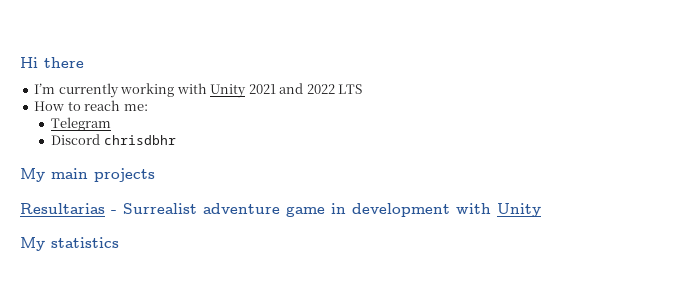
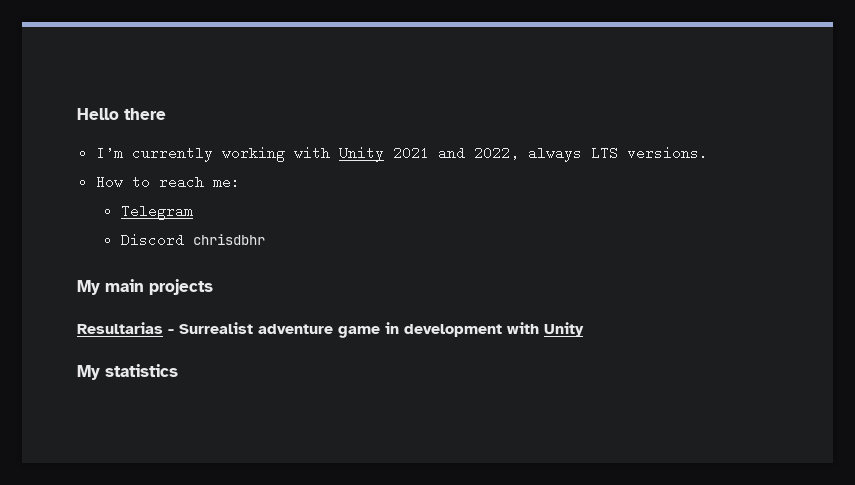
- Hi there
+ Hello there
- I’m currently working with Unity 2021 and 2022 LTS
+ I’m currently working with Unity 2021 and 2022, always LTS versions.

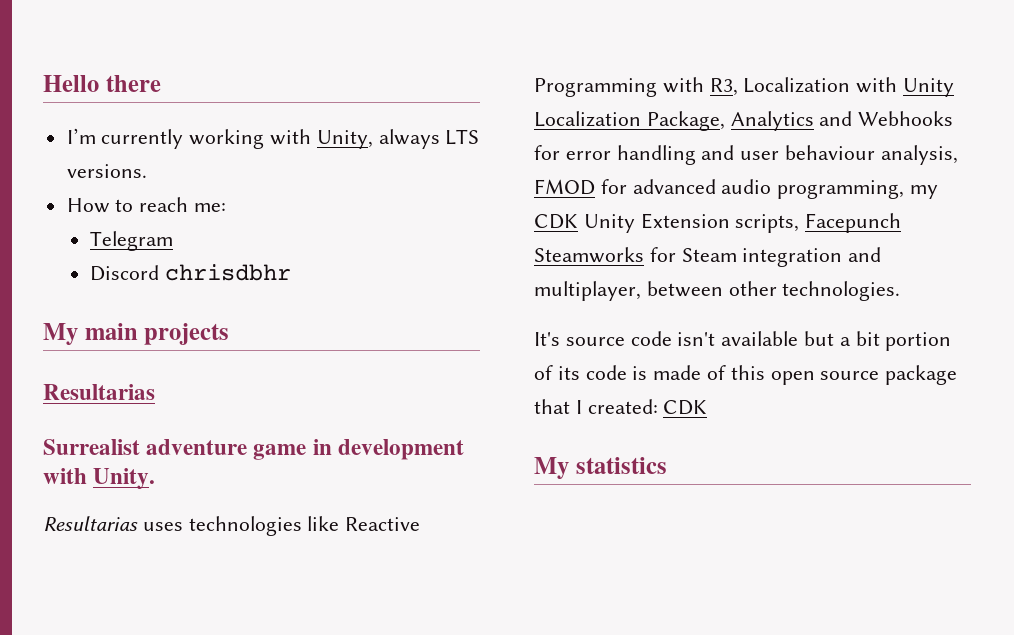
- I’m currently working with Unity 2021 and 2022, always LTS versions.
+ I’m currently working with Unity, always LTS versions.
  My main projects
- Resultarias - Surrealist adventure game in development with Unity
+ Resultarias
+ Surrealist adventure game in development with Unity.
+ Resultarias uses technologies like Reactive Programming with R3, Localization with Unity Localization Package, Analytics and Webhooks for error handling and user behaviour analysis, FMOD for advanced audio programming, my CDK Unity Extension scripts, Facepunch Steamworks for Steam integration and multiplayer, between other technologies.
+ It's source code isn't available but a bit portion of its code is made of this open source package that I created: CDK

